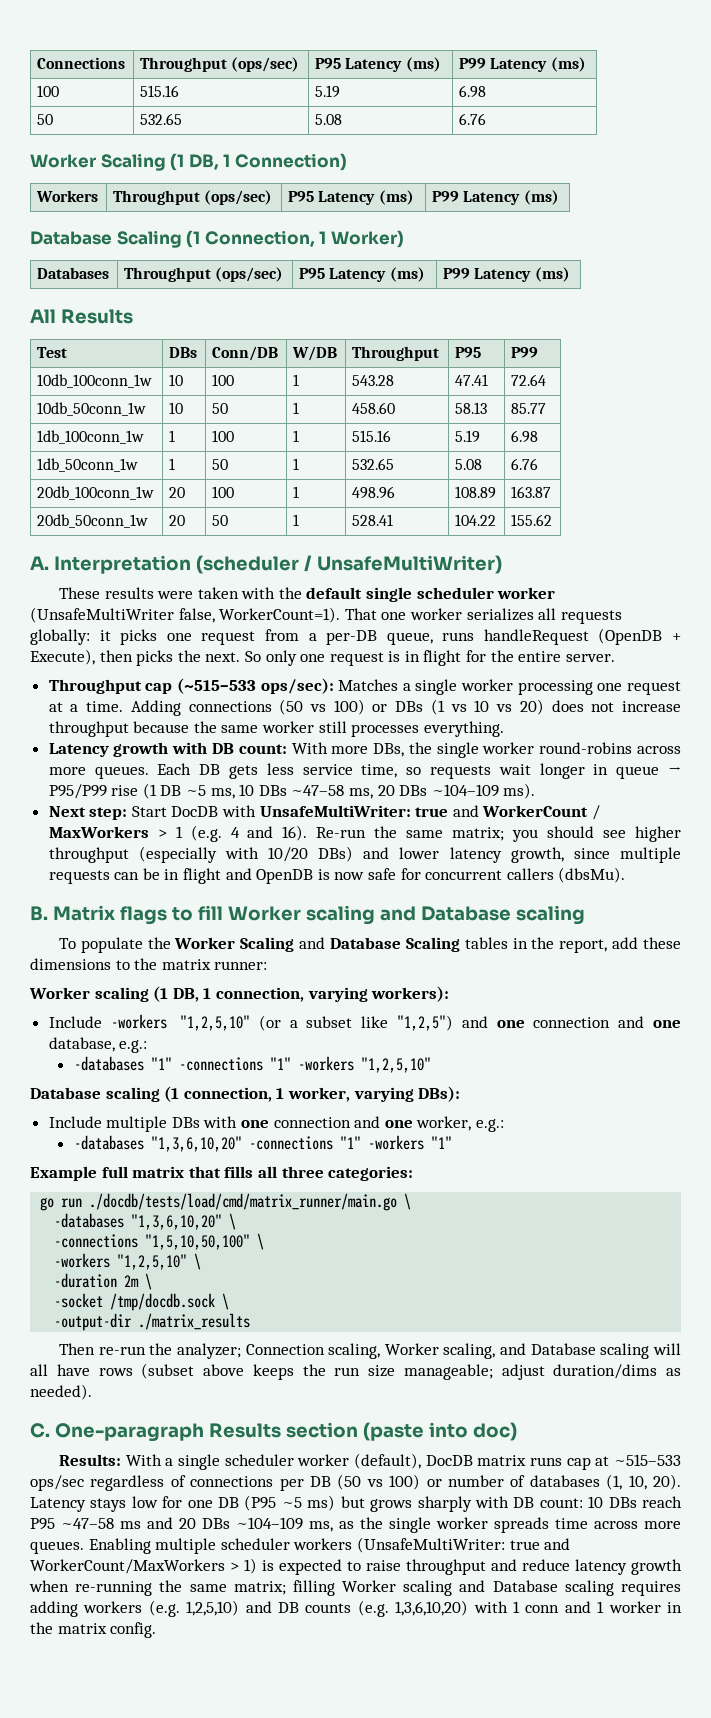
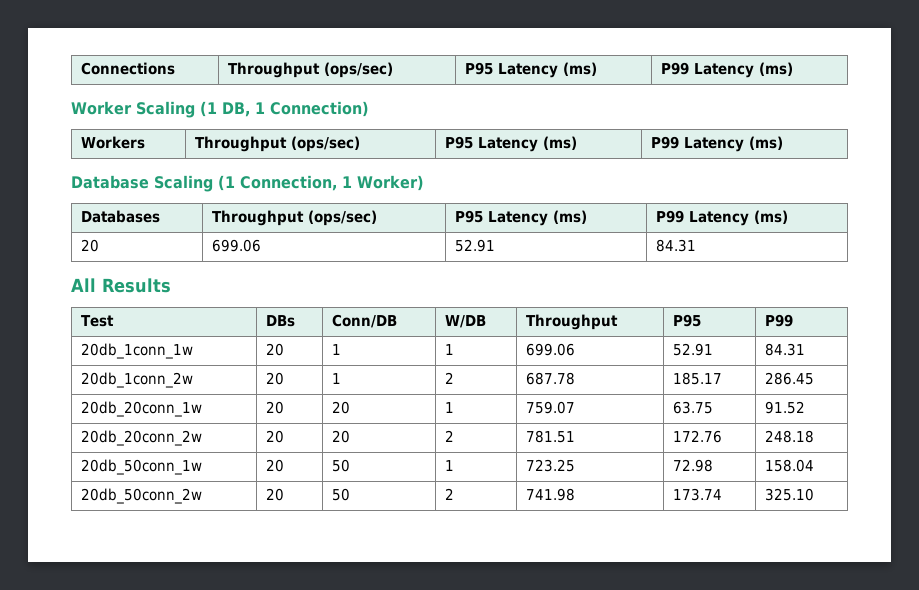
- 100 | 515.16 | 5.19 | 6.98
- 50 | 532.65 | 5.08 | 6.76
+ 20 | 699.06 | 52.91 | 84.31
- 10db_100conn_1w | 10 | 100 | 1 | 543.28 | 47.41 | 72.64
- 10db_50conn_1w | 10 | 50 | 1 | 458.60 | 58.13 | 85.77
- 1db_100conn_1w | 1 | 100 | 1 | 515.16 | 5.19 | 6.98
- 1db_50conn_1w | 1 | 50 | 1 | 532.65 | 5.08 | 6.76
- 20db_100conn_1w | 20 | 100 | 1 | 498.96 | 108.89 | 163.87
- 20db_50conn_1w | 20 | 50 | 1 | 528.41 | 104.22 | 155.62
- A. Interpretation (scheduler / UnsafeMultiWriter)
- These results were taken with the default single scheduler worker (UnsafeMultiWriter false, WorkerCount=1). That one worker serializes all requests globally: it picks one request from a per-DB queue, runs handleRequest (OpenDB + Execute), then picks the next. So only one request is in flight for the entire server.
- Throughput cap (~515–533 ops/sec): Matches a single worker processing one request at a time. Adding connections (50 vs 100) or DBs (1 vs 10 vs 20) does not increase throughput because the same worker still processes everything.
- Latency growth with DB count: With more DBs, the single worker round-robins across more queues. Each DB gets less service time, so requests wait longer in queue → P95/P99 rise (1 DB ~5 ms, 10 DBs ~47–58 ms, 20 DBs ~104–109 ms).
- Next step: Start DocDB with UnsafeMultiWriter: true and WorkerCount / MaxWorkers > 1 (e.g. 4 and 16). Re-run the same matrix; you should see higher throughput (especially with 10/20 DBs) and lower latency growth, since multiple requests can be in flight and OpenDB is now safe for concurrent callers (dbsMu).
- B. Matrix flags to fill Worker scaling and Database scaling
- To populate the Worker Scaling and Database Scaling tables in the report, add these dimensions to the matrix runner:
- Worker scaling (1 DB, 1 connection, varying workers):
- Include -workers "1,2,5,10" (or a subset like "1,2,5") and one connection and one database, e.g.:
- -databases "1" -connections "1" -workers "1,2,5,10"
- Database scaling (1 connection, 1 worker, varying DBs):
- Include multiple DBs with one connection and one worker, e.g.:
- -databases "1,3,6,10,20" -connections "1" -workers "1"
- Example full matrix that fills all three categories:
- go run ./docdb/tests/load/cmd/matrix_runner/main.go \
- -databases "1,3,6,10,20" \
- -connections "1,5,10,50,100" \
- -workers "1,2,5,10" \
- -duration 2m \
- -socket /tmp/docdb.sock \
- -output-dir ./matrix_results
- Then re-run the analyzer; Connection scaling, Worker scaling, and Database scaling will all have rows (subset above keeps the run size manageable; adjust duration/dims as needed).
- C. One-paragraph Results section (paste into doc)
- Results: With a single scheduler worker (default), DocDB matrix runs cap at ~515–533 ops/sec regardless of connections per DB (50 vs 100) or number of databases (1, 10, 20). Latency stays low for one DB (P95 ~5 ms) but grows sharply with DB count: 10 DBs reach P95 ~47–58 ms and 20 DBs ~104–109 ms, as the single worker spreads time across more queues. Enabling multiple scheduler workers (UnsafeMultiWriter: true and WorkerCount/MaxWorkers > 1) is expected to raise throughput and reduce latency growth when re-running the same matrix; filling Worker scaling and Database scaling requires adding workers (e.g. 1,2,5,10) and DB counts (e.g. 1,3,6,10,20) with 1 conn and 1 worker in the matrix config.
+ 20db_1conn_1w | 20 | 1 | 1 | 699.06 | 52.91 | 84.31
+ 20db_1conn_2w | 20 | 1 | 2 | 687.78 | 185.17 | 286.45
+ 20db_20conn_1w | 20 | 20 | 1 | 759.07 | 63.75 | 91.52
+ 20db_20conn_2w | 20 | 20 | 2 | 781.51 | 172.76 | 248.18
+ 20db_50conn_1w | 20 | 50 | 1 | 723.25 | 72.98 | 158.04
+ 20db_50conn_2w | 20 | 50 | 2 | 741.98 | 173.74 | 325.10

